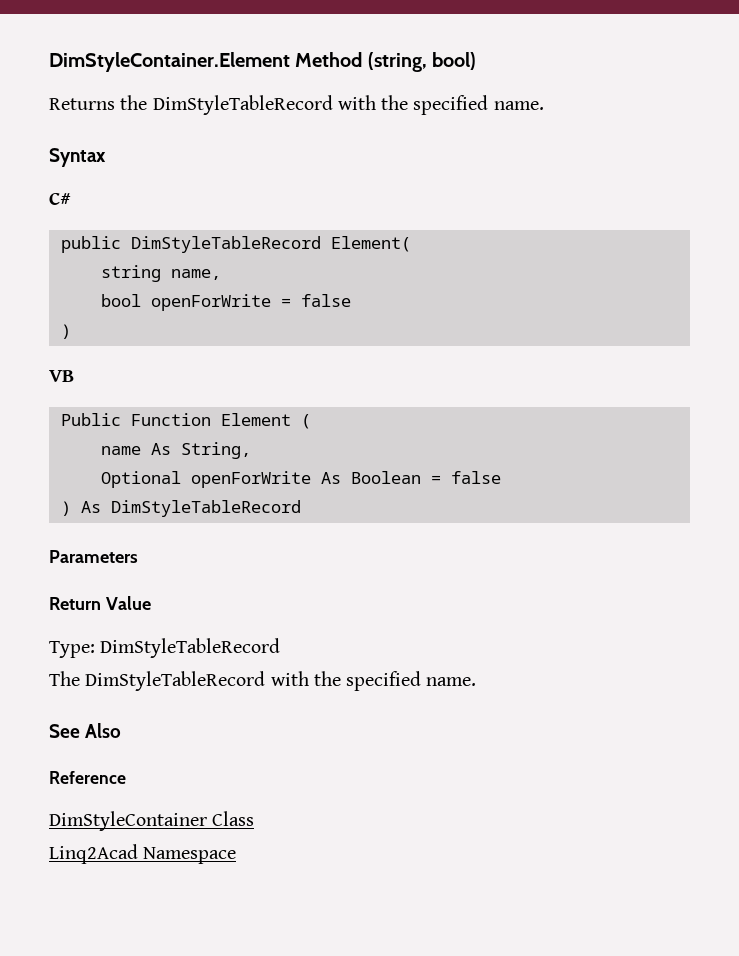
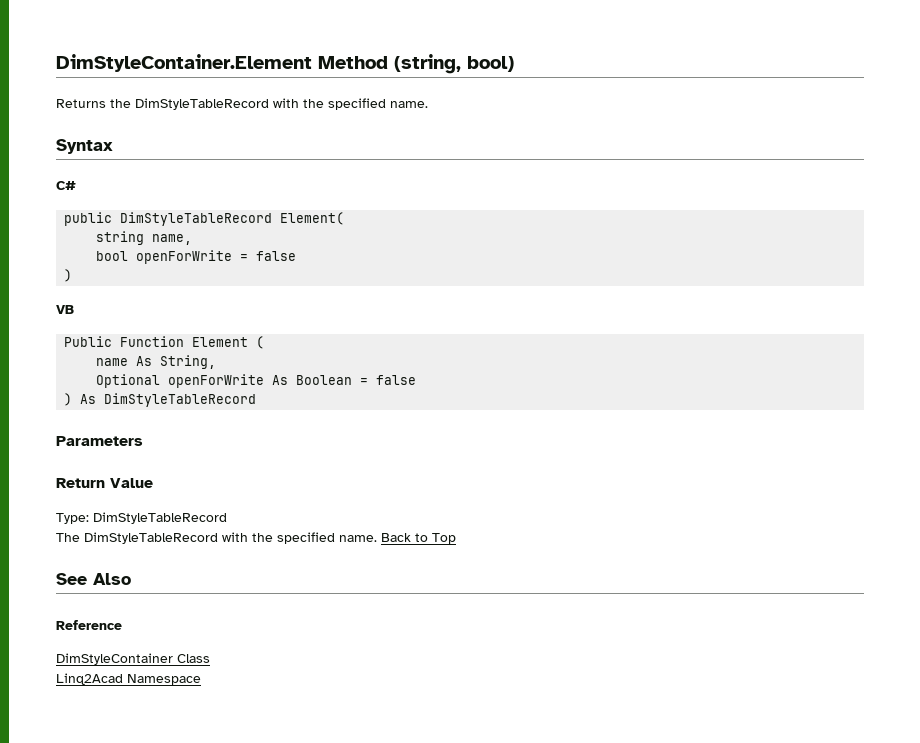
+ Back to Top

